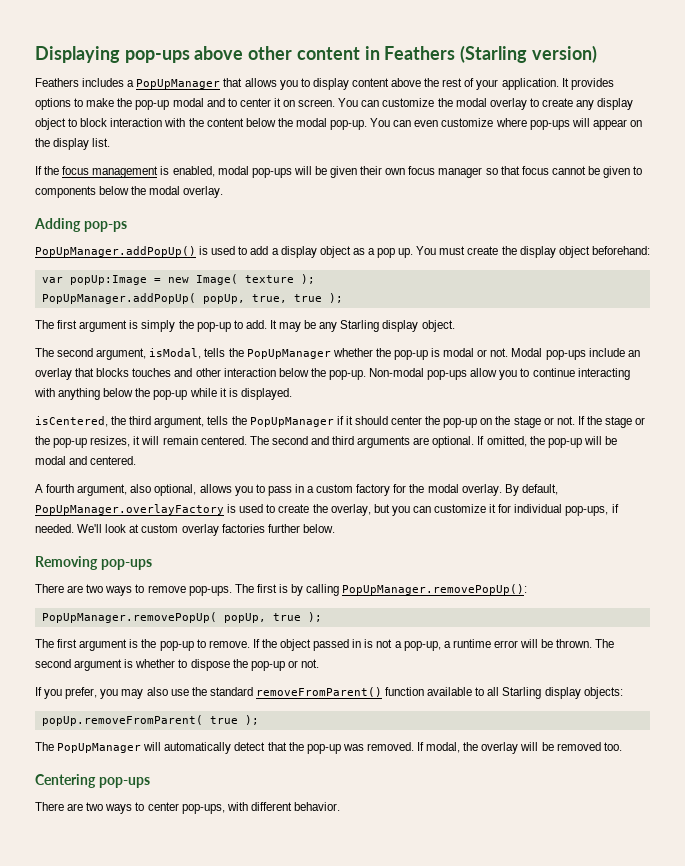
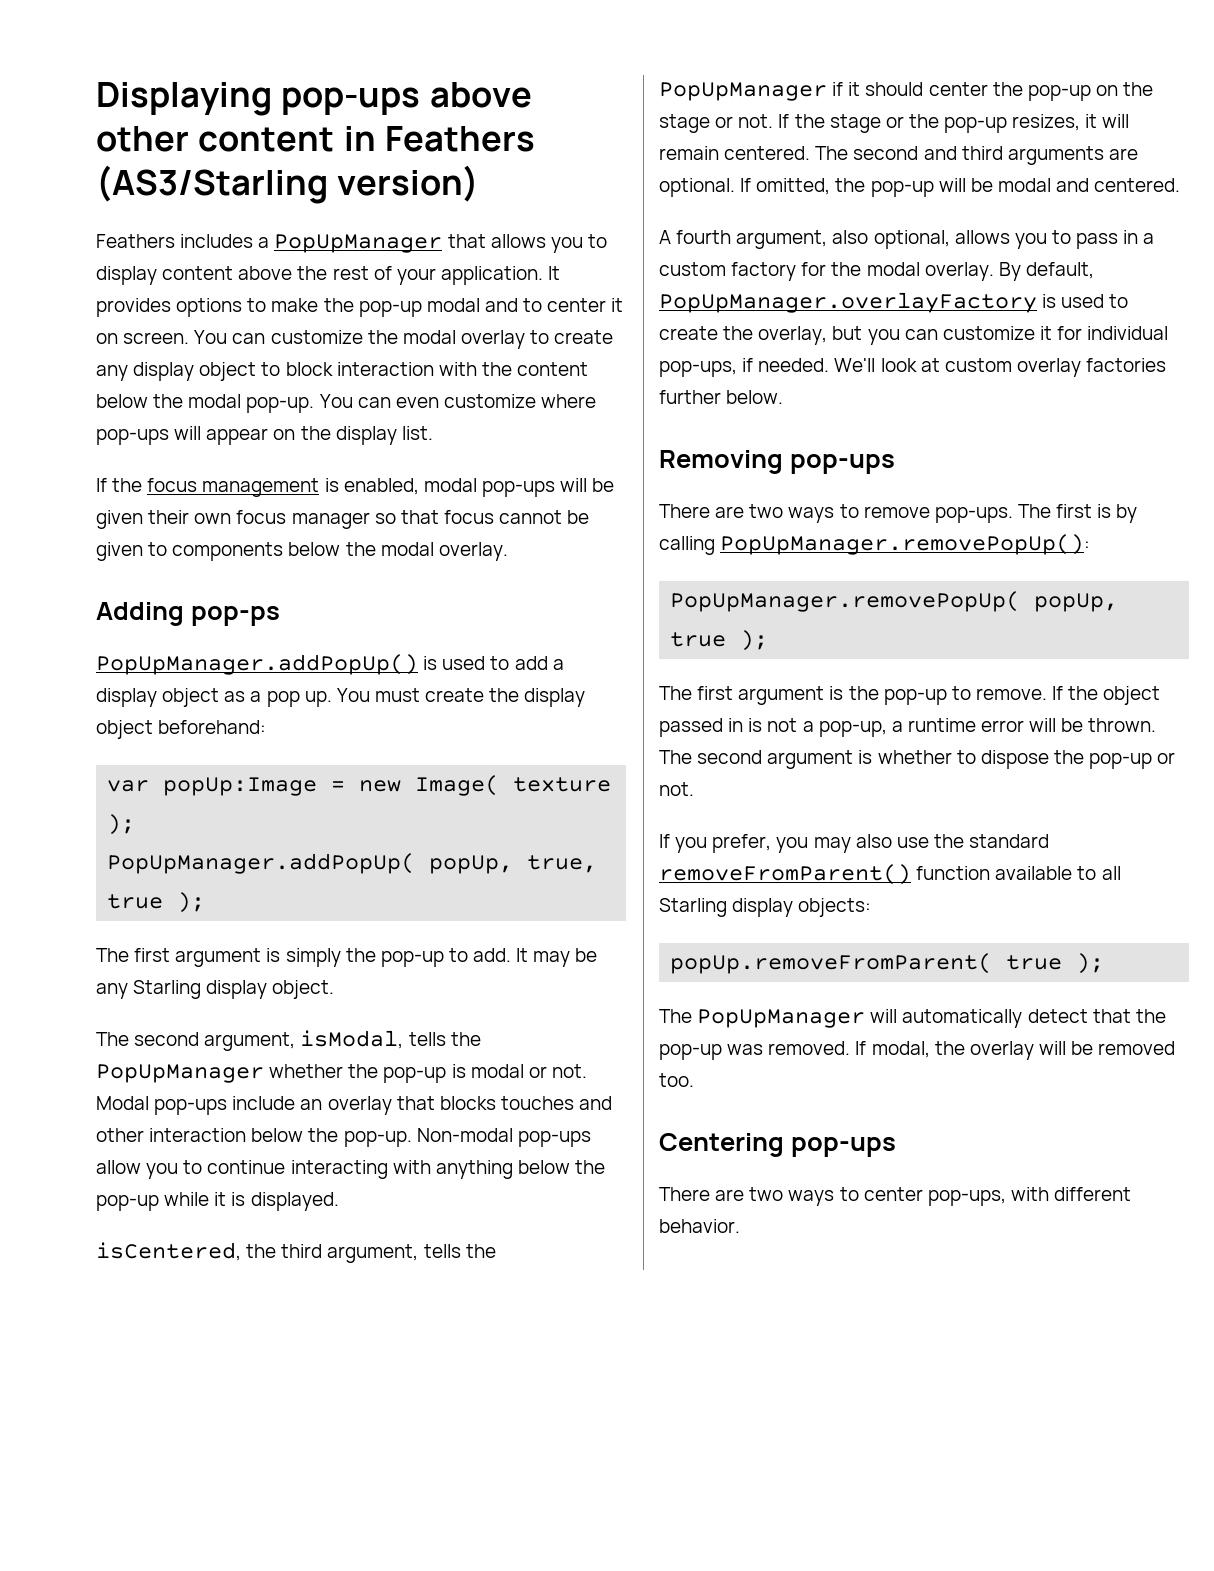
- Displaying pop-ups above other content in Feathers (Starling version)
+ Displaying pop-ups above other content in Feathers (AS3/Starling version)

